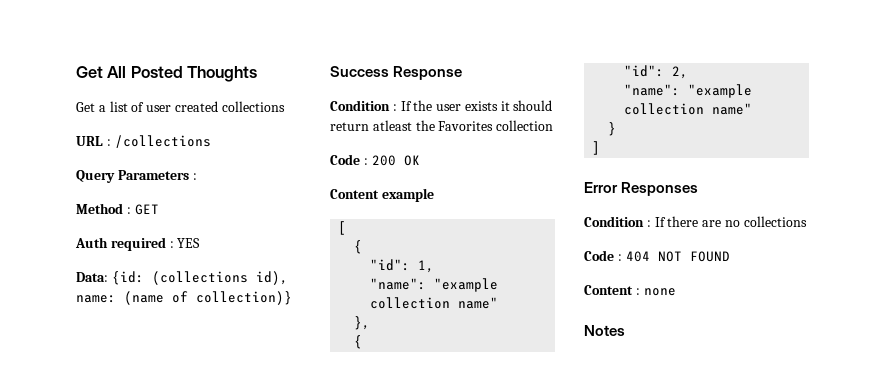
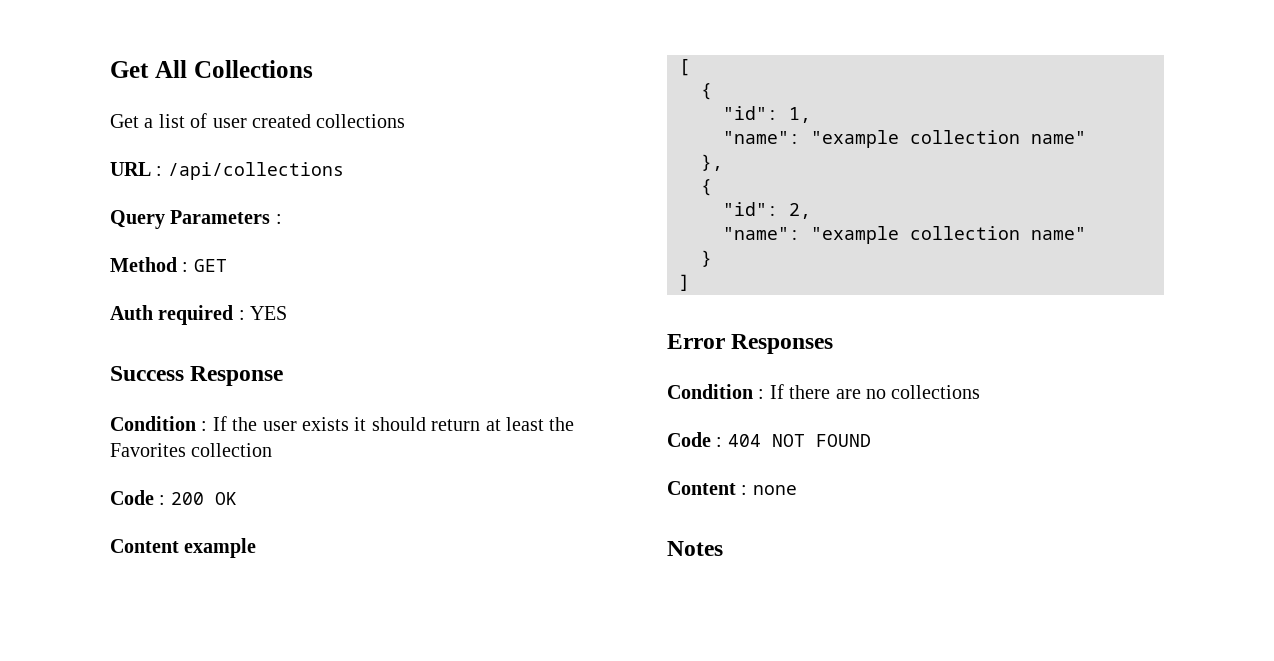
- Get All Posted Thoughts
+ Get All Collections
- URL : /collections
+ URL : /api/collections
- Data: {id: (collections id), name: (name of collection)}
- Condition : If the user exists it should return atleast the Favorites collection
+ Condition : If the user exists it should return at least the Favorites collection

